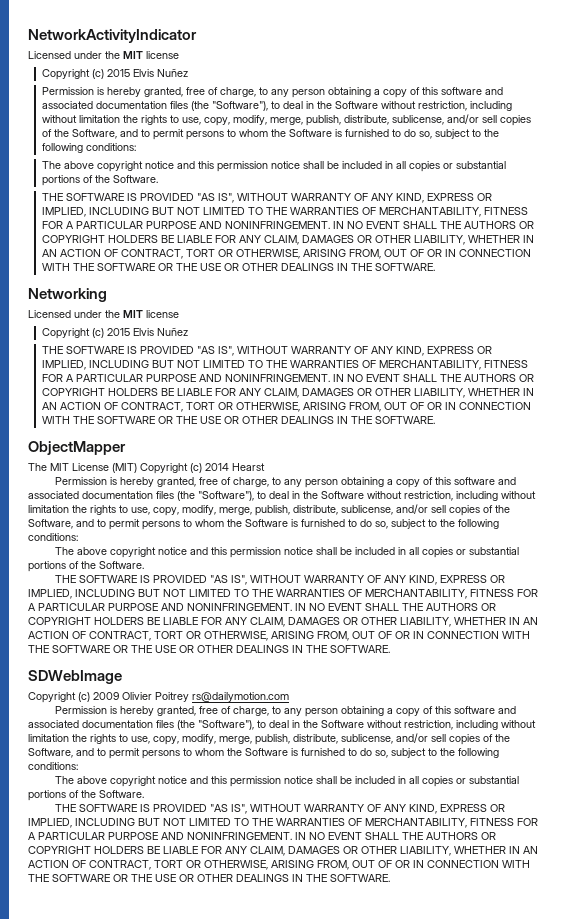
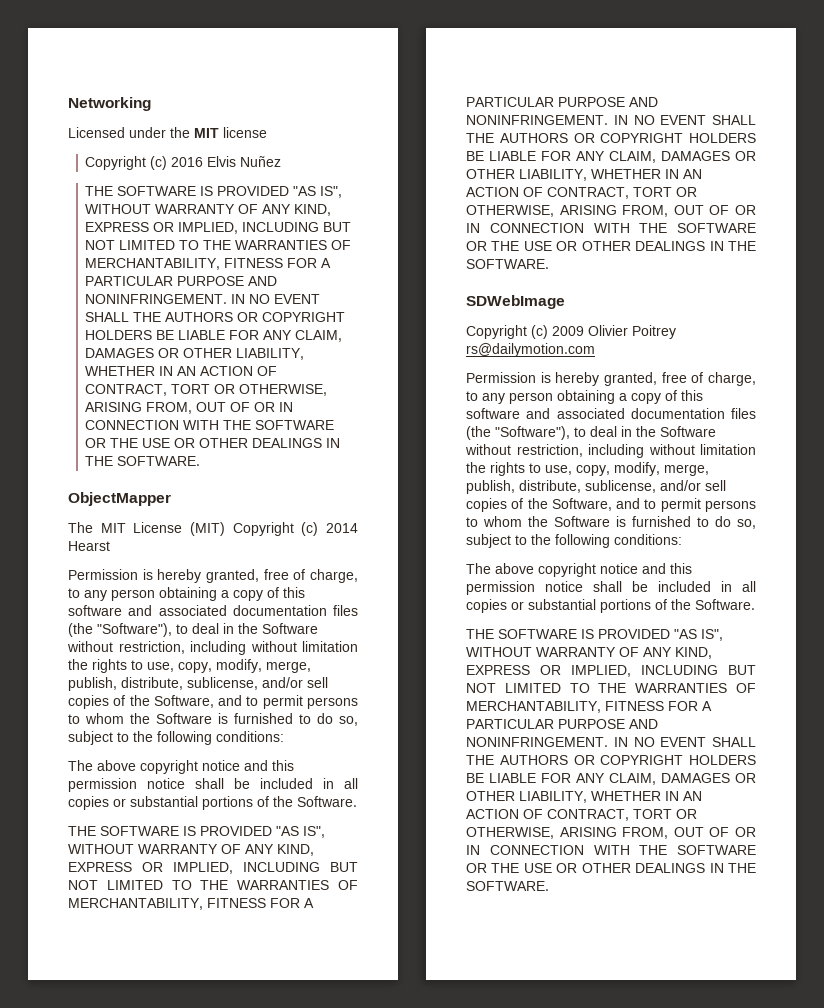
- NetworkActivityIndicator
- Licensed under the MIT license
- Copyright (c) 2015 Elvis Nuñez
- Permission is hereby granted, free of charge, to any person obtaining a copy of this software and associated documentation files (the "Software"), to deal in the Software without restriction, including without limitation the rights to use, copy, modify, merge, publish, distribute, sublicense, and/or sell copies of the Software, and to permit persons to whom the Software is furnished to do so, subject to the following conditions:
- The above copyright notice and this permission notice shall be included in all copies or substantial portions of the Software.
- THE SOFTWARE IS PROVIDED "AS IS", WITHOUT WARRANTY OF ANY KIND, EXPRESS OR IMPLIED, INCLUDING BUT NOT LIMITED TO THE WARRANTIES OF MERCHANTABILITY, FITNESS FOR A PARTICULAR PURPOSE AND NONINFRINGEMENT. IN NO EVENT SHALL THE AUTHORS OR COPYRIGHT HOLDERS BE LIABLE FOR ANY CLAIM, DAMAGES OR OTHER LIABILITY, WHETHER IN AN ACTION OF CONTRACT, TORT OR OTHERWISE, ARISING FROM, OUT OF OR IN CONNECTION WITH THE SOFTWARE OR THE USE OR OTHER DEALINGS IN THE SOFTWARE.
  Networking
  Licensed under the MIT license
- Copyright (c) 2015 Elvis Nuñez
+ Copyright (c) 2016 Elvis Nuñez

